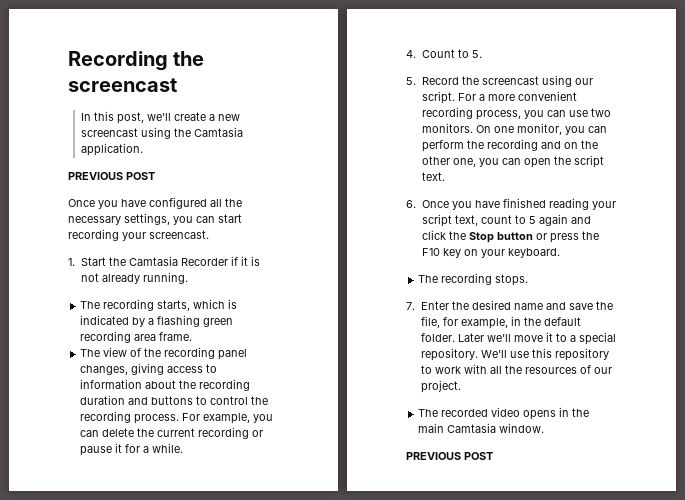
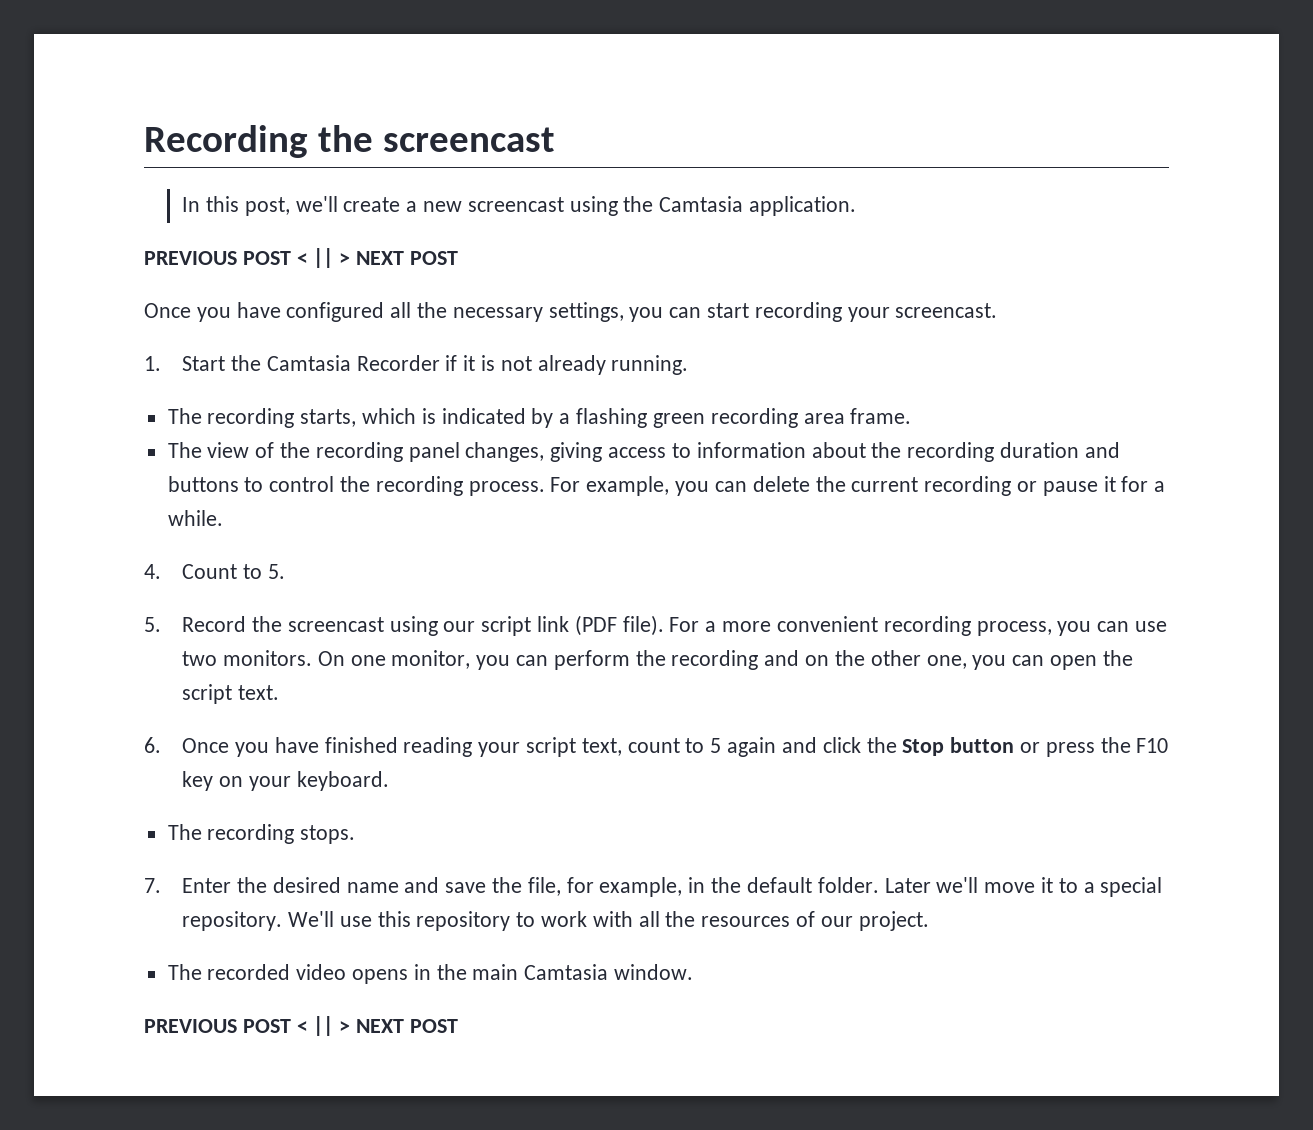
  In this post, we'll create a new screencast using the Camtasia application.
- PREVIOUS POST
+ PREVIOUS POST < || > NEXT POST
- 5. Record the screencast using our script.
+ 5. Record the screencast using our script link (PDF file).
  The recorded video opens in the main Camtasia window.
- PREVIOUS POST
+ PREVIOUS POST < || > NEXT POST

